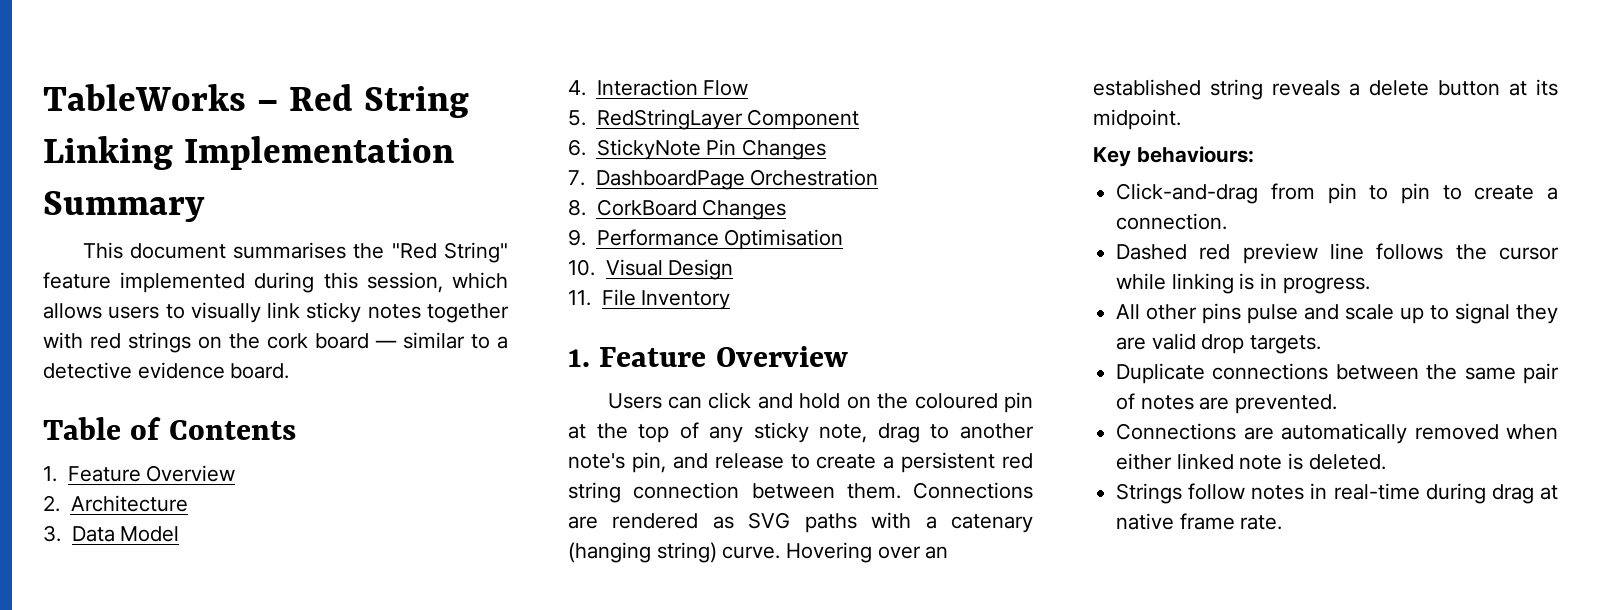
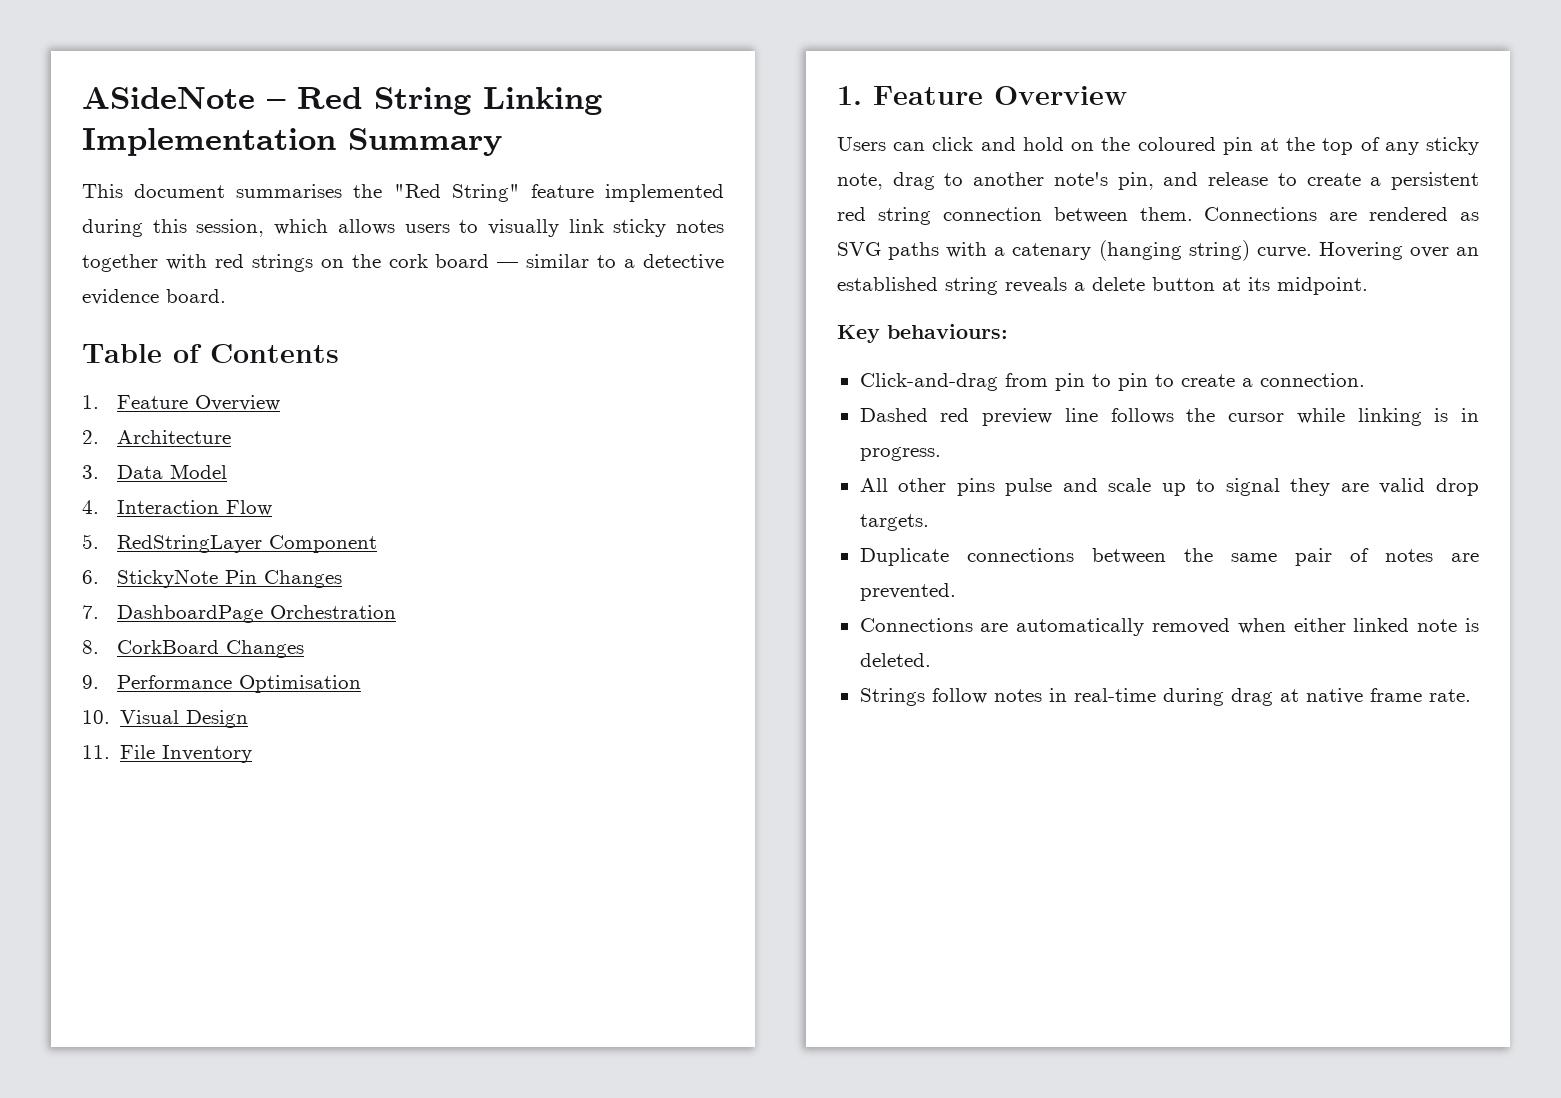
- TableWorks – Red String Linking Implementation Summary
+ ASideNote – Red String Linking Implementation Summary

